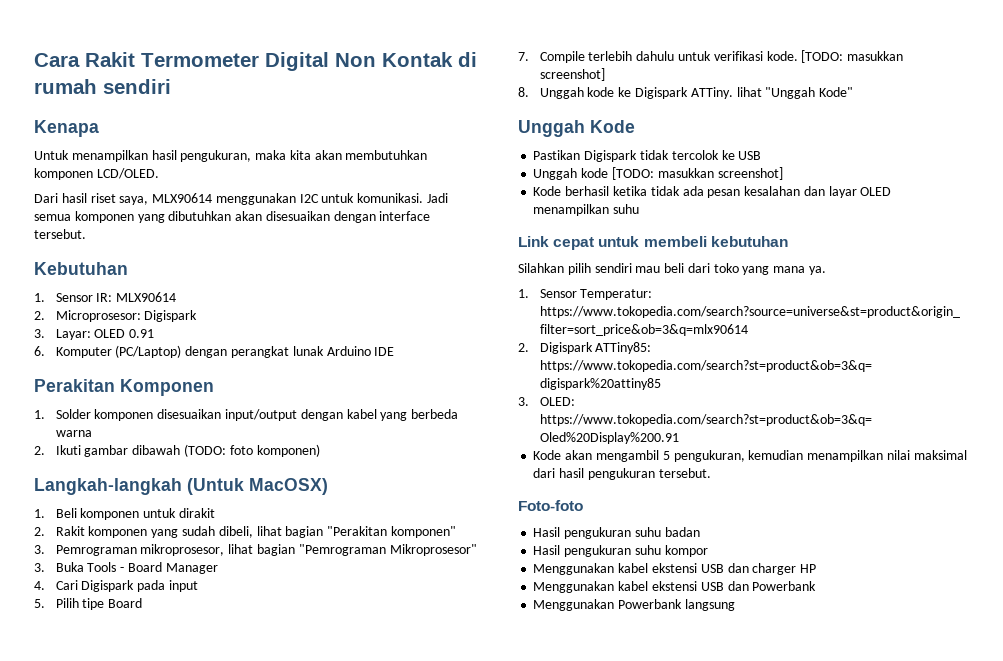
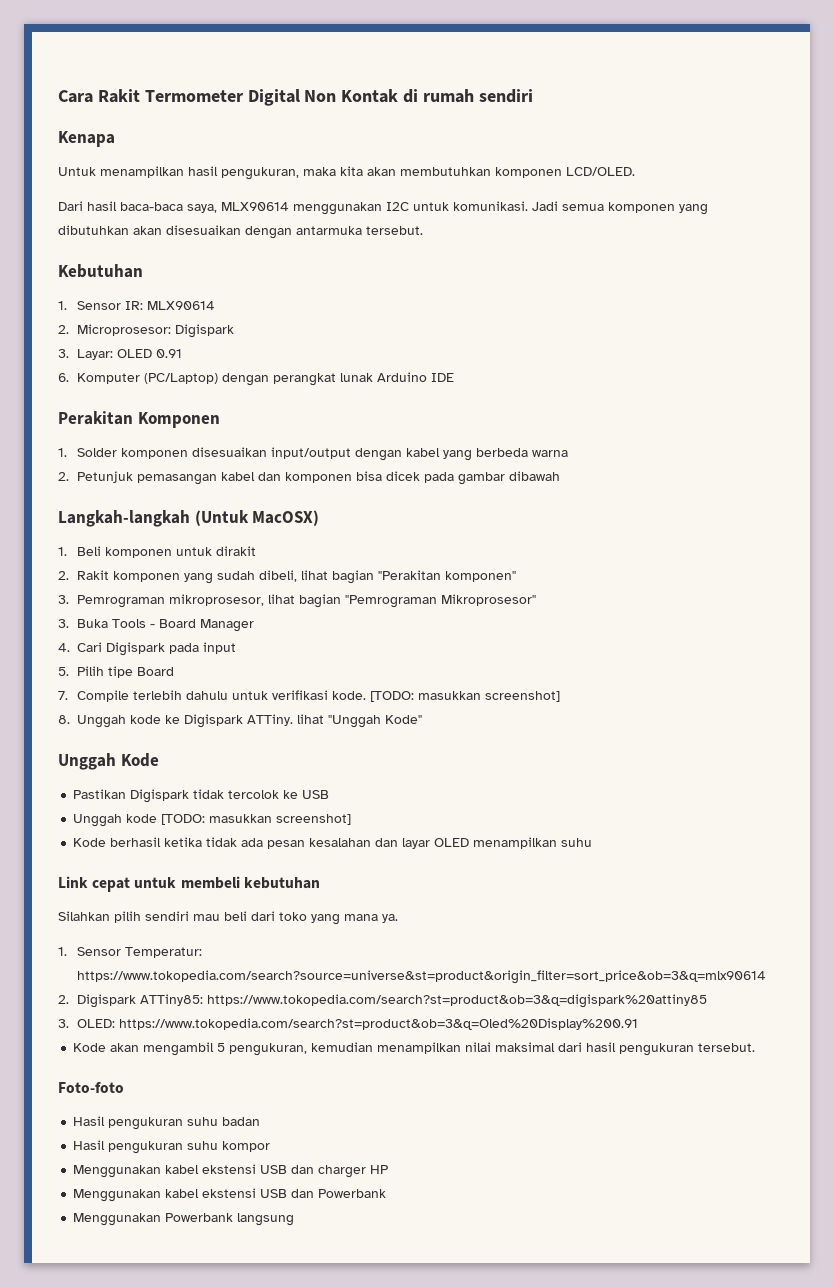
- Dari hasil riset saya, MLX90614 menggunakan I2C untuk komunikasi.
+ Dari hasil baca-baca saya, MLX90614 menggunakan I2C untuk komunikasi.
- Jadi semua komponen yang dibutuhkan akan disesuaikan dengan interface tersebut.
+ Jadi semua komponen yang dibutuhkan akan disesuaikan dengan antarmuka tersebut.
- 2. Ikuti gambar dibawah (TODO: foto komponen)
+ 2. Petunjuk pemasangan kabel dan komponen bisa dicek pada gambar dibawah

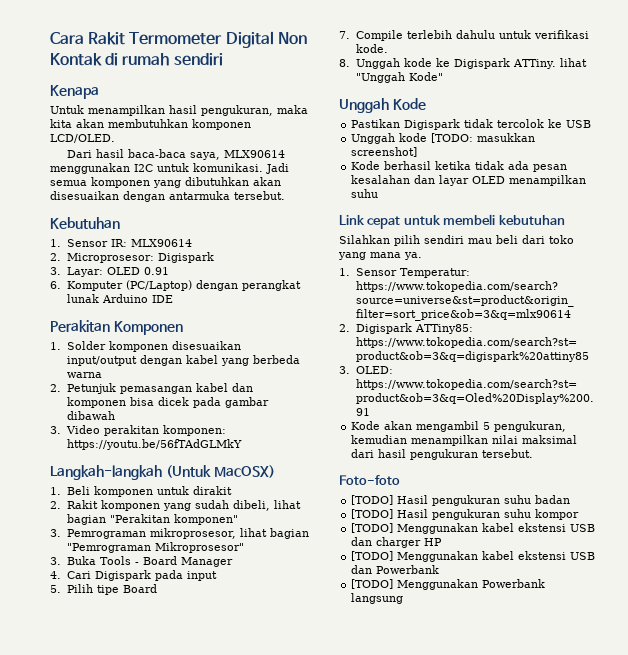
+ 3. Video perakitan komponen: https://youtu.be/56fTAdGLMkY
- 7. Compile terlebih dahulu untuk verifikasi kode. [TODO: masukkan screenshot]
+ 7. Compile terlebih dahulu untuk verifikasi kode.
- Hasil pengukuran suhu badan
+ [TODO] Hasil pengukuran suhu badan
- Hasil pengukuran suhu kompor
+ [TODO] Hasil pengukuran suhu kompor
- Menggunakan kabel ekstensi USB dan charger HP
+ [TODO] Menggunakan kabel ekstensi USB dan charger HP
- Menggunakan kabel ekstensi USB dan Powerbank
+ [TODO] Menggunakan kabel ekstensi USB dan Powerbank
- Menggunakan Powerbank langsung
+ [TODO] Menggunakan Powerbank langsung

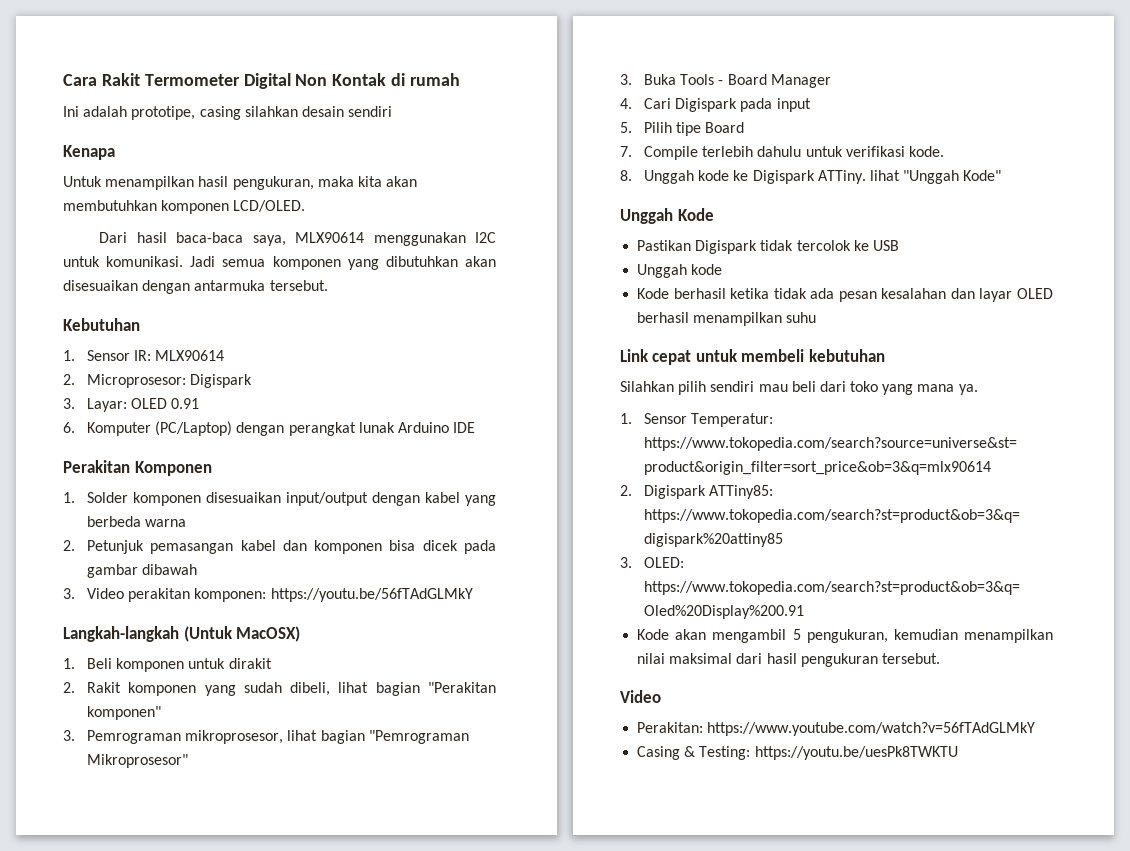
- Cara Rakit Termometer Digital Non Kontak di rumah sendiri
+ Cara Rakit Termometer Digital Non Kontak di rumah
+ Ini adalah prototipe, casing silahkan desain sendiri
  Pastikan Digispark tidak tercolok ke USB
- Unggah kode [TODO: masukkan screenshot]
+ Unggah kode
- Kode berhasil ketika tidak ada pesan kesalahan dan layar OLED menampilkan suhu
+ Kode berhasil ketika tidak ada pesan kesalahan dan layar OLED berhasil menampilkan suhu
  Kode akan mengambil 5 pengukuran, kemudian menampilkan nilai maksimal dari hasil pengukuran tersebut.
- Foto-foto
- [TODO] Hasil pengukuran suhu badan
- [TODO] Hasil pengukuran suhu kompor
- [TODO] Menggunakan kabel ekstensi USB dan charger HP
- [TODO] Menggunakan kabel ekstensi USB dan Powerbank
- [TODO] Menggunakan Powerbank langsung
+ Video
+ Perakitan: https://www.youtube.com/watch?v=56fTAdGLMkY
+ Casing & Testing: https://youtu.be/uesPk8TWKTU

